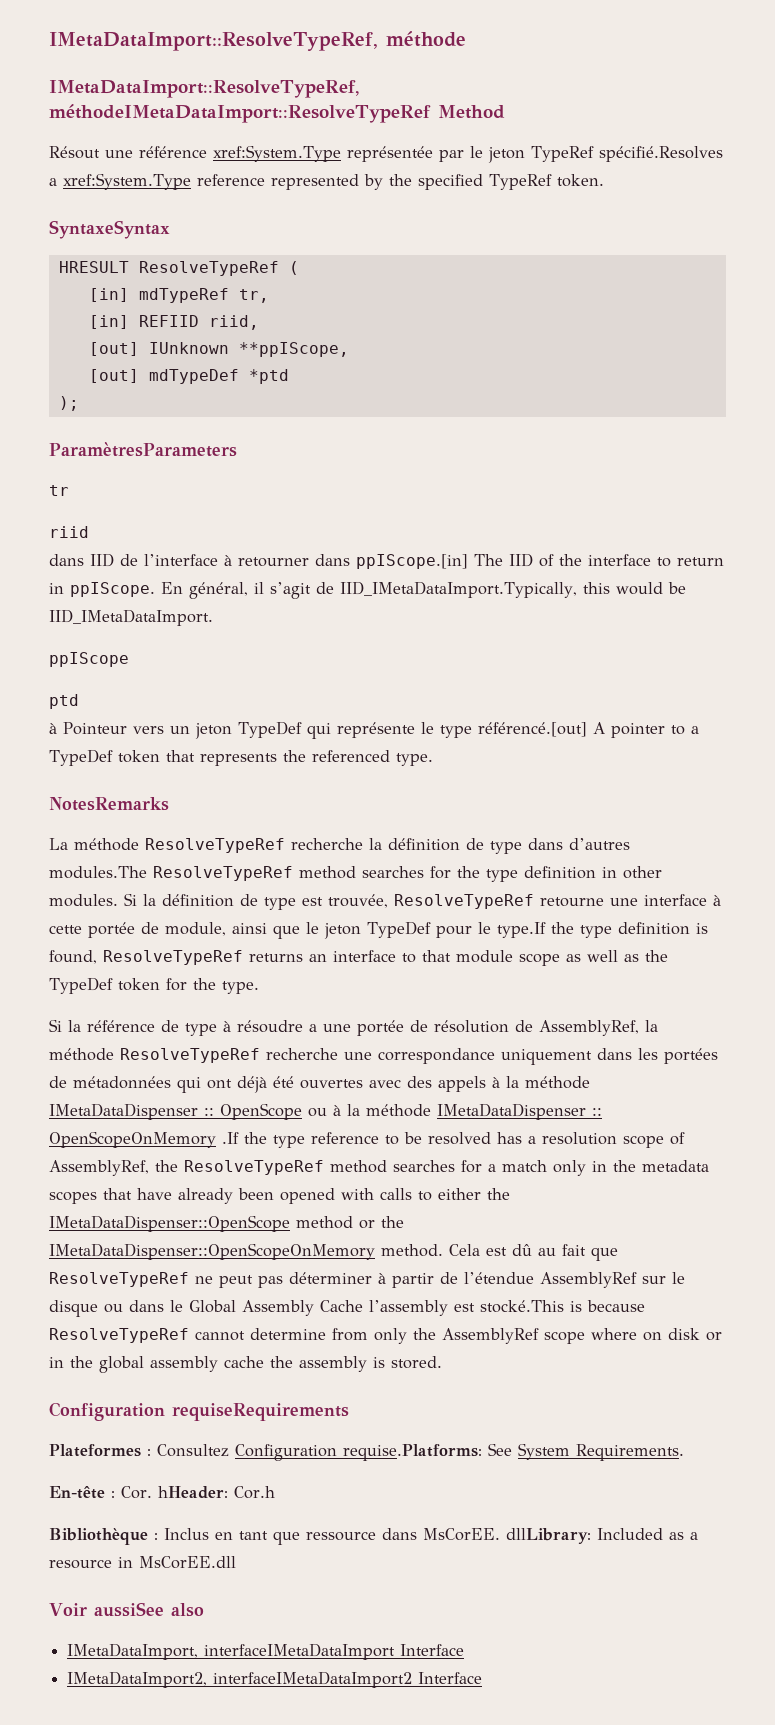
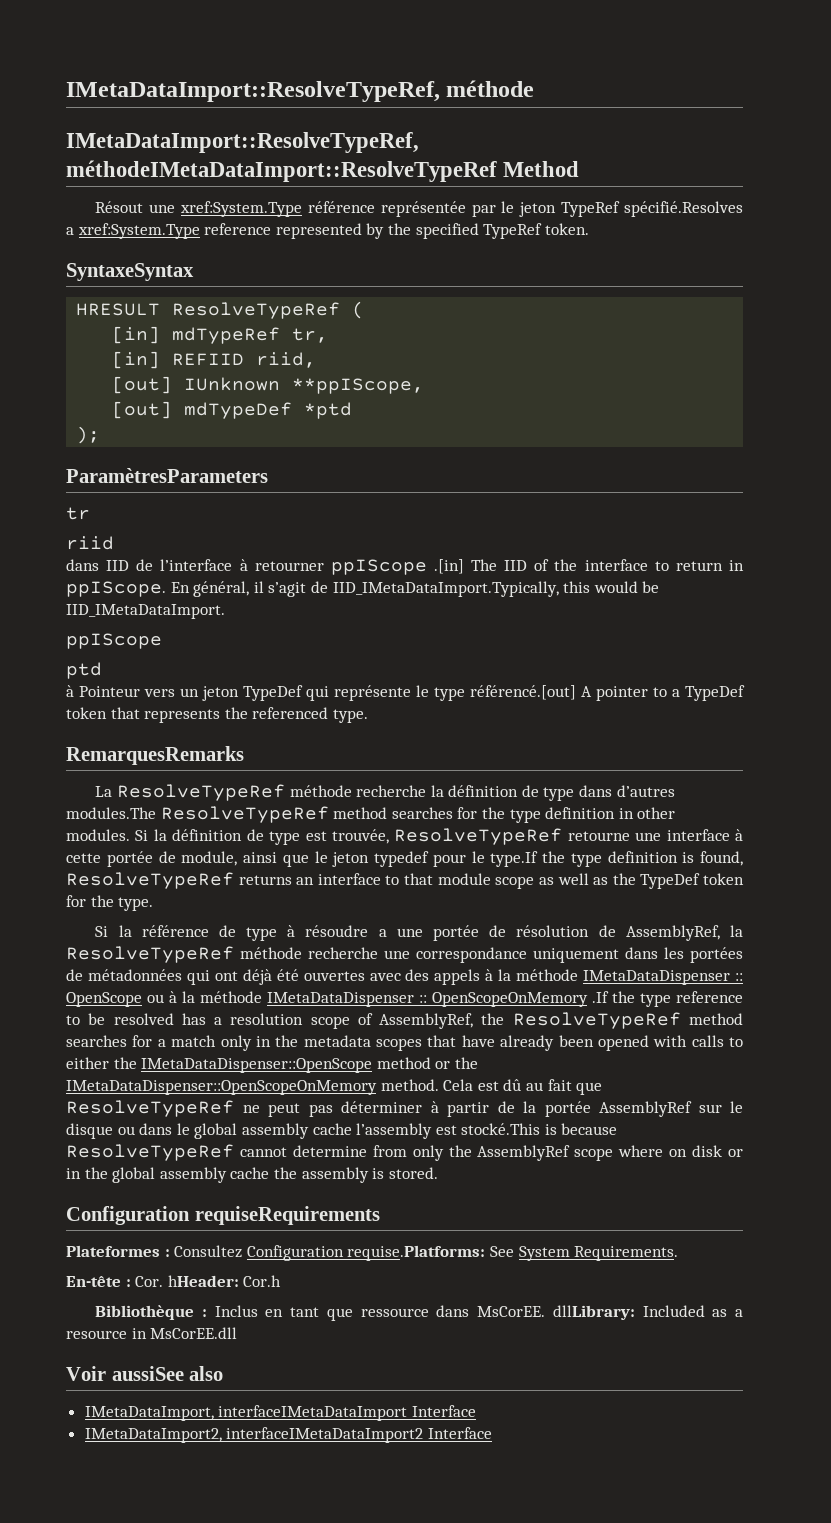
- Résout une référence xref:System.Type représentée par le jeton TypeRef spécifié.Resolves a xref:System.Type reference represented by the specified TypeRef token.
+ Résout une xref:System.Type référence représentée par le jeton TypeRef spécifié.Resolves a xref:System.Type reference represented by the specified TypeRef token.
- dans IID de l’interface à retourner dans ppIScope.[in] The IID of the interface to return in ppIScope.
+ dans IID de l’interface à retourner ppIScope .[in] The IID of the interface to return in ppIScope.
- NotesRemarks
+ RemarquesRemarks
- La méthode ResolveTypeRef recherche la définition de type dans d’autres modules.The ResolveTypeRef method searches for the type definition in other modules.
+ La ResolveTypeRef méthode recherche la définition de type dans d’autres modules.The ResolveTypeRef method searches for the type definition in other modules.
- Si la définition de type est trouvée, ResolveTypeRef retourne une interface à cette portée de module, ainsi que le jeton TypeDef pour le type.If the type definition is found, ResolveTypeRef returns an interface to that module scope as well as the TypeDef token for the type.
+ Si la définition de type est trouvée, ResolveTypeRef retourne une interface à cette portée de module, ainsi que le jeton typedef pour le type.If the type definition is found, ResolveTypeRef returns an interface to that module scope as well as the TypeDef token for the type.
- Si la référence de type à résoudre a une portée de résolution de AssemblyRef, la méthode ResolveTypeRef recherche une correspondance uniquement dans les portées de métadonnées qui ont déjà été ouvertes avec des appels à la méthode IMetaDataDispenser ::
+ Si la référence de type à résoudre a une portée de résolution de AssemblyRef, la ResolveTypeRef méthode recherche une correspondance uniquement dans les portées de métadonnées qui ont déjà été ouvertes avec des appels à la méthode IMetaDataDispenser ::
- Cela est dû au fait que ResolveTypeRef ne peut pas déterminer à partir de l’étendue AssemblyRef sur le disque ou dans le Global Assembly Cache l’assembly est stocké.This is because ResolveTypeRef cannot determine from only the AssemblyRef scope where on disk or in the global assembly cache the assembly is stored.
+ Cela est dû au fait que ResolveTypeRef ne peut pas déterminer à partir de la portée AssemblyRef sur le disque ou dans le global assembly cache l’assembly est stocké.This is because ResolveTypeRef cannot determine from only the AssemblyRef scope where on disk or in the global assembly cache the assembly is stored.

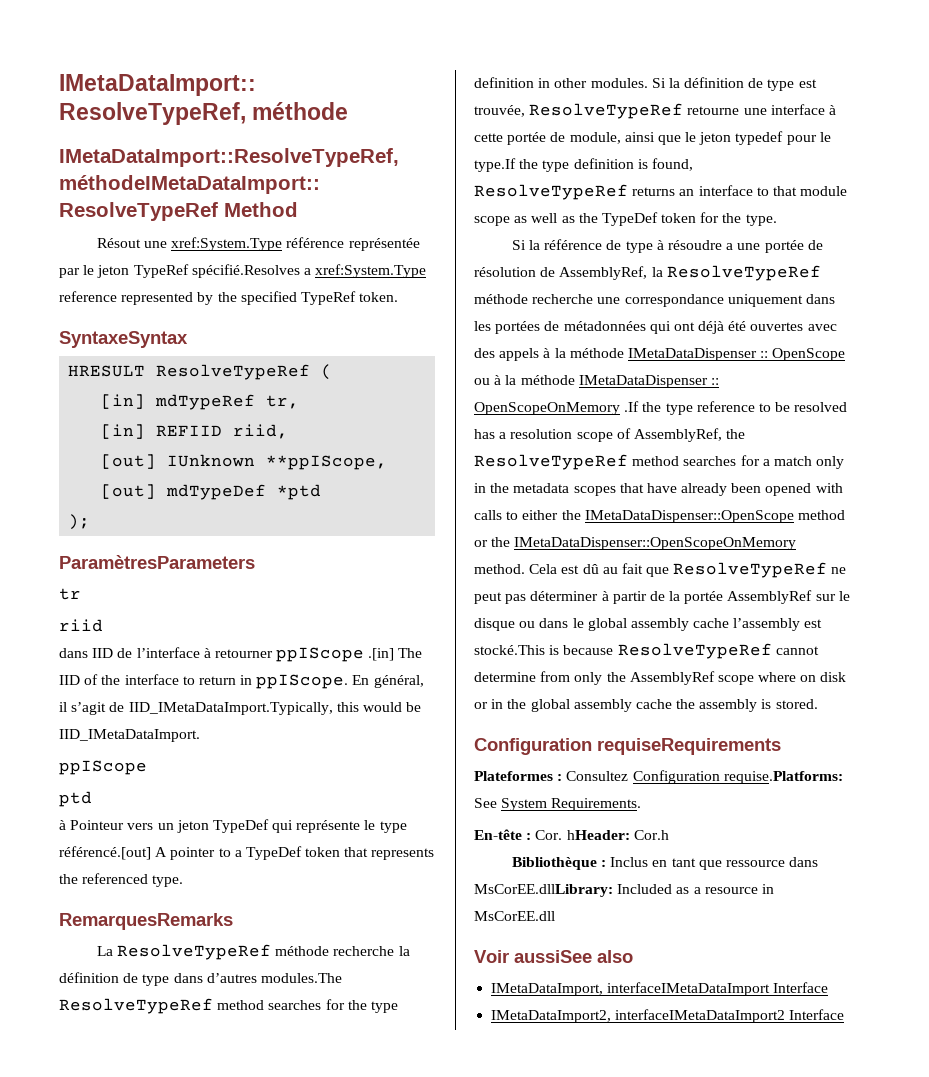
- Bibliothèque : Inclus en tant que ressource dans MsCorEE. dllLibrary: Included as a resource in MsCorEE.dll
+ Bibliothèque : Inclus en tant que ressource dans MsCorEE.dllLibrary: Included as a resource in MsCorEE.dll

